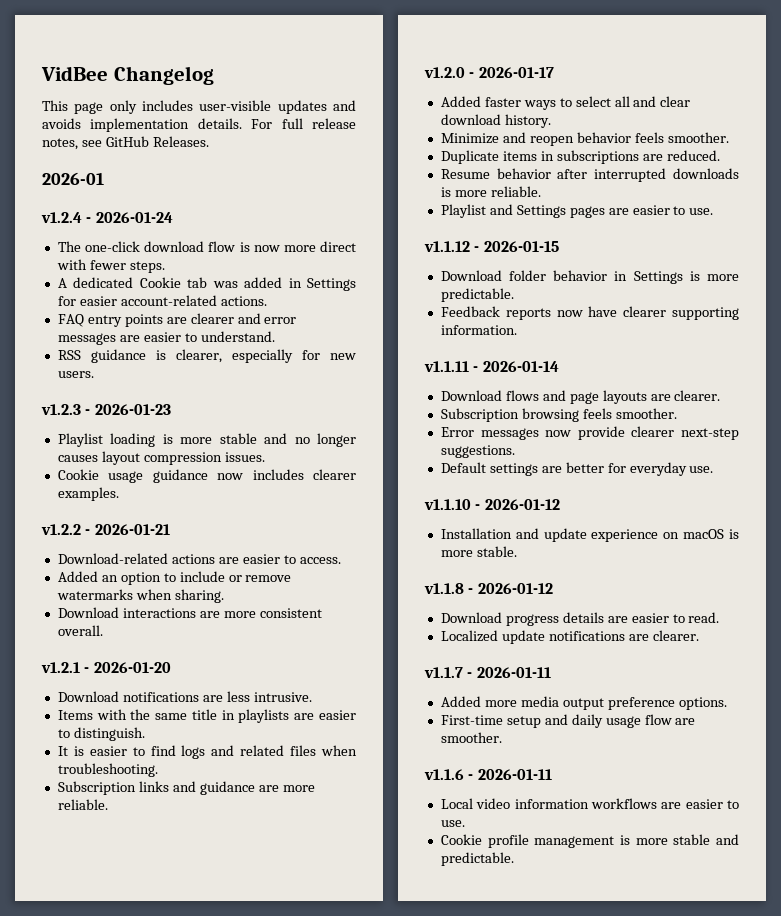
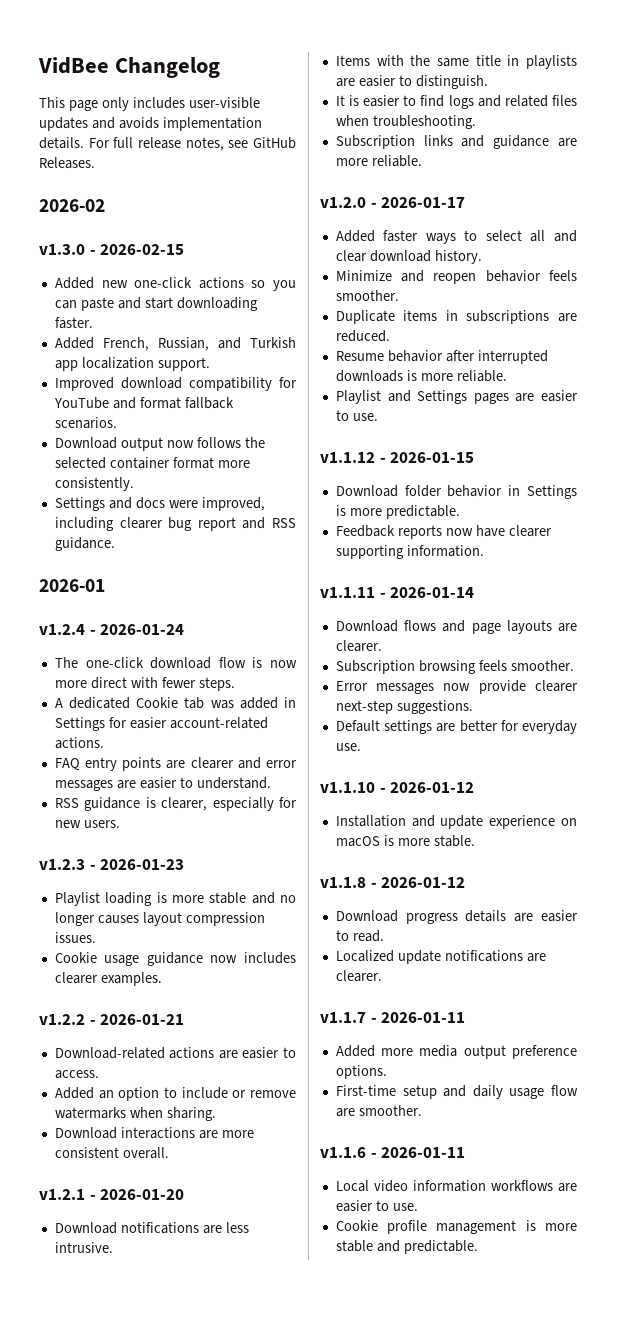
+ 2026-02
+ v1.3.0 - 2026-02-15
+ Added new one-click actions so you can paste and start downloading faster.
+ Added French, Russian, and Turkish app localization support.
+ Improved download compatibility for YouTube and format fallback scenarios.
+ Download output now follows the selected container format more consistently.
+ Settings and docs were improved, including clearer bug report and RSS guidance.

